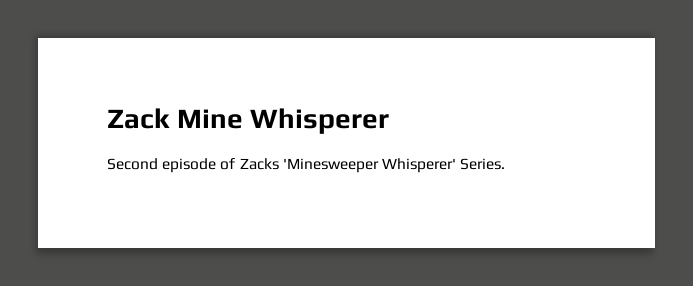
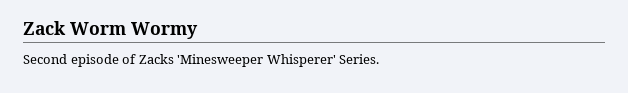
- Zack Mine Whisperer
+ Zack Worm Wormy

